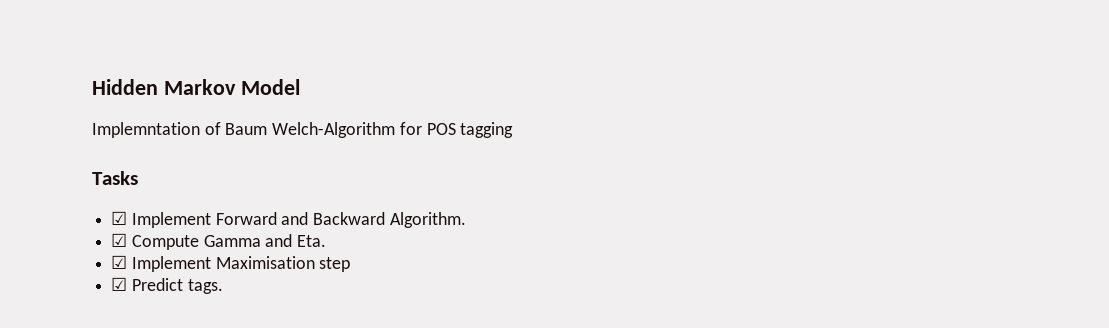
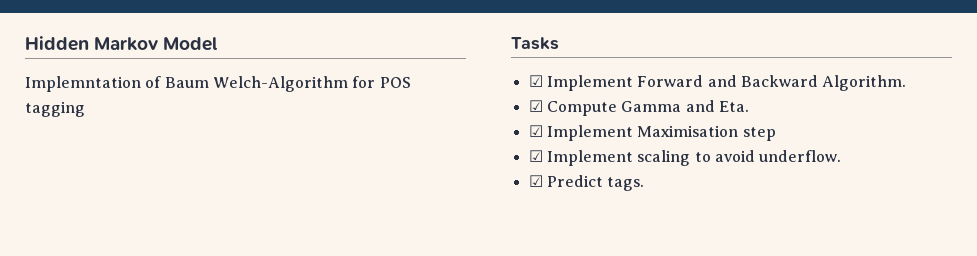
+ ☑ Implement scaling to avoid underflow.

